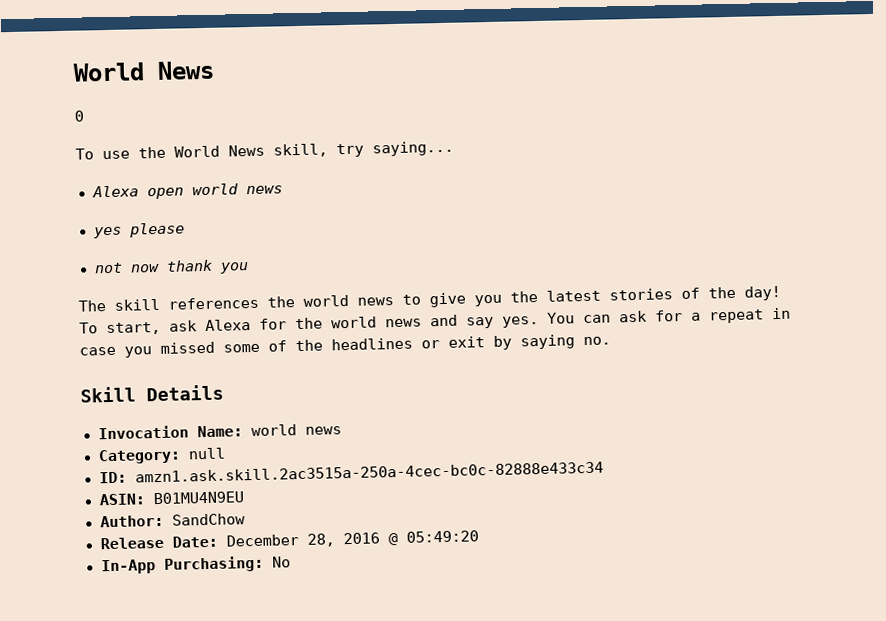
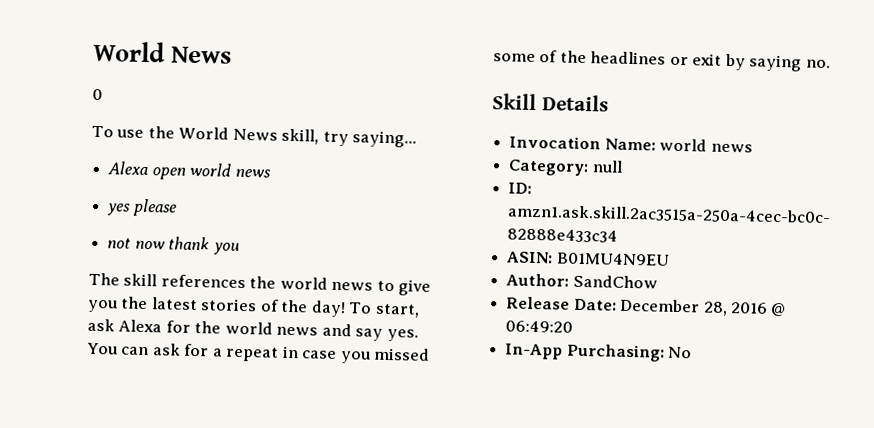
- Release Date: December 28, 2016 @ 05:49:20
+ Release Date: December 28, 2016 @ 06:49:20

